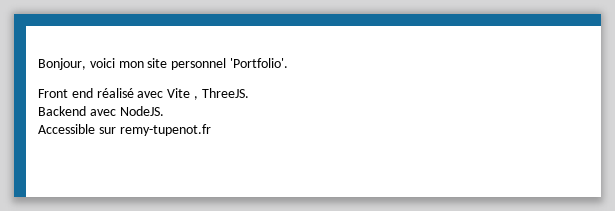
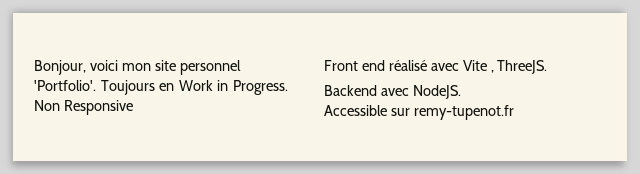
+ Toujours en Work in Progress. Non Responsive

